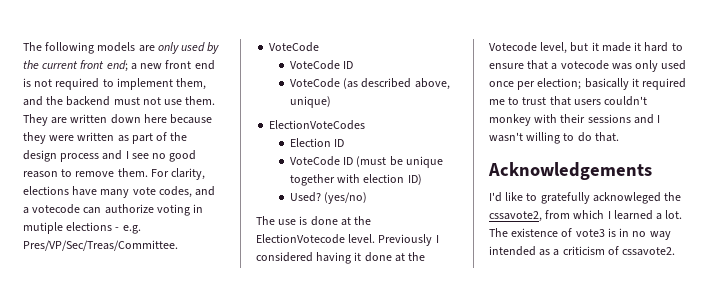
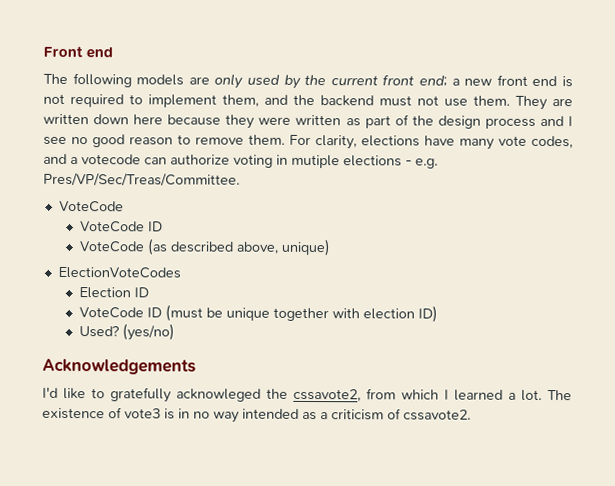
+ Front end
- The use is done at the ElectionVotecode level. Previously I considered having it done at the Votecode level, but it made it hard to ensure that a votecode was only used once per election; basically it required me to trust that users couldn't monkey with their sessions and I wasn't willing to do that.

